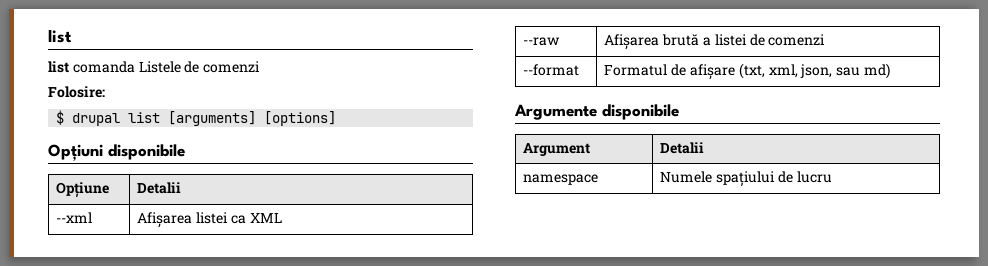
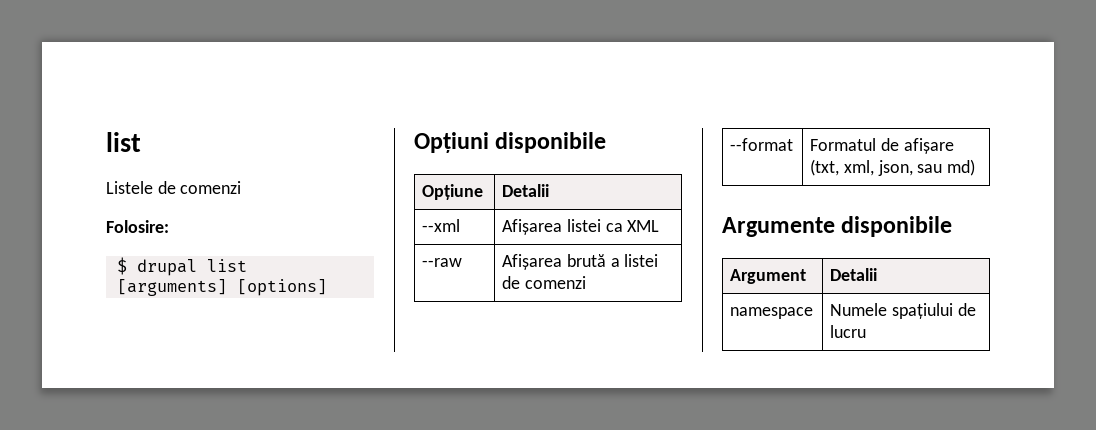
- list comanda Listele de comenzi
+ Listele de comenzi

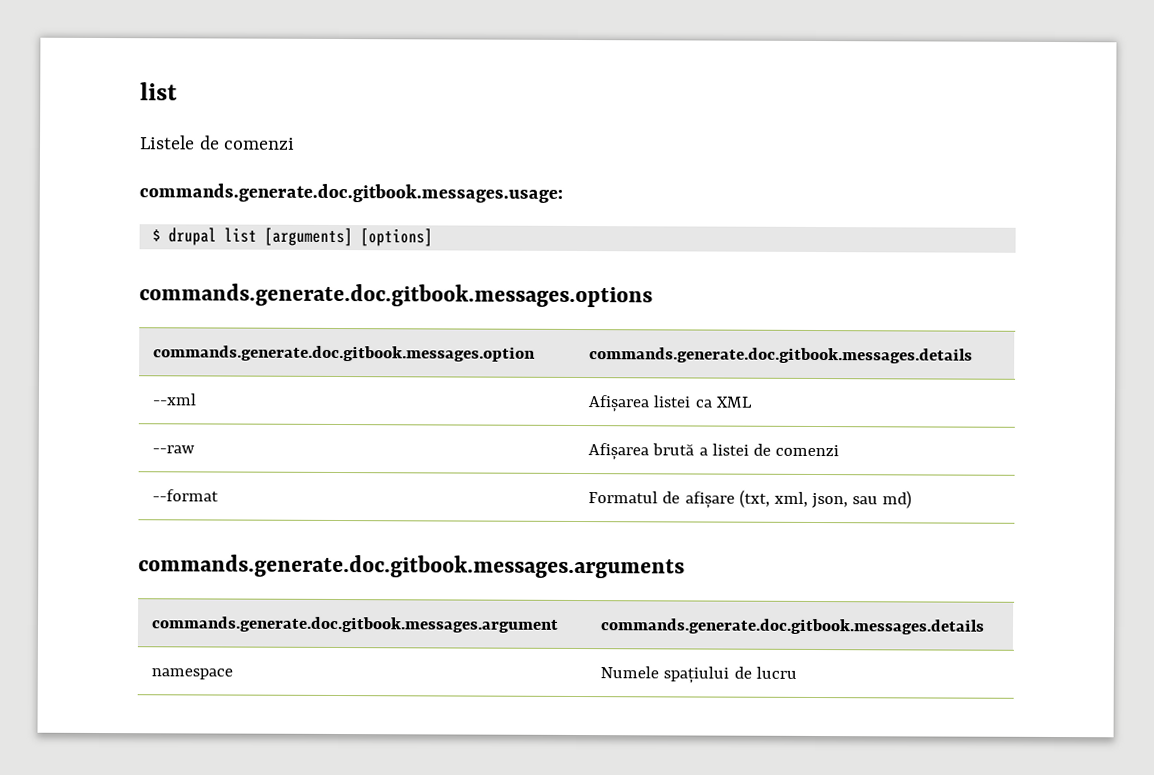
- Folosire:
+ commands.generate.doc.gitbook.messages.usage:
- Opțiuni disponibile
- Opțiune | Detalii
+ commands.generate.doc.gitbook.messages.options
+ commands.generate.doc.gitbook.messages.option | commands.generate.doc.gitbook.messages.details
- Argumente disponibile
- Argument | Detalii
+ commands.generate.doc.gitbook.messages.arguments
+ commands.generate.doc.gitbook.messages.argument | commands.generate.doc.gitbook.messages.details

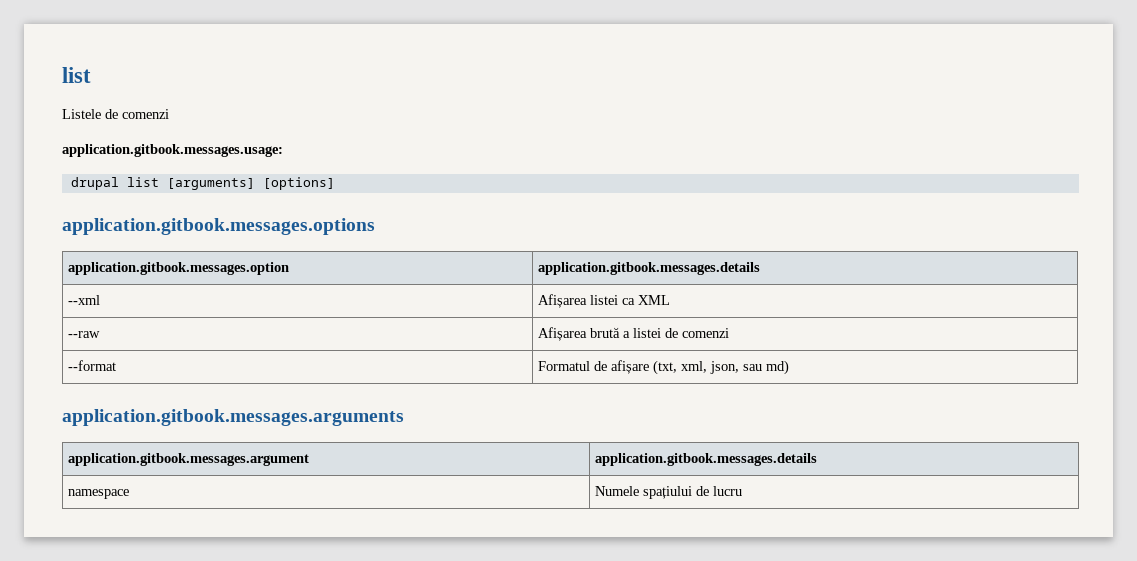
- commands.generate.doc.gitbook.messages.usage:
- $ drupal list [arguments] [options]
+ application.gitbook.messages.usage:
+ drupal list [arguments] [options]
- commands.generate.doc.gitbook.messages.options
- commands.generate.doc.gitbook.messages.option | commands.generate.doc.gitbook.messages.details
+ application.gitbook.messages.options
+ application.gitbook.messages.option | application.gitbook.messages.details
- commands.generate.doc.gitbook.messages.arguments
- commands.generate.doc.gitbook.messages.argument | commands.generate.doc.gitbook.messages.details
+ application.gitbook.messages.arguments
+ application.gitbook.messages.argument | application.gitbook.messages.details

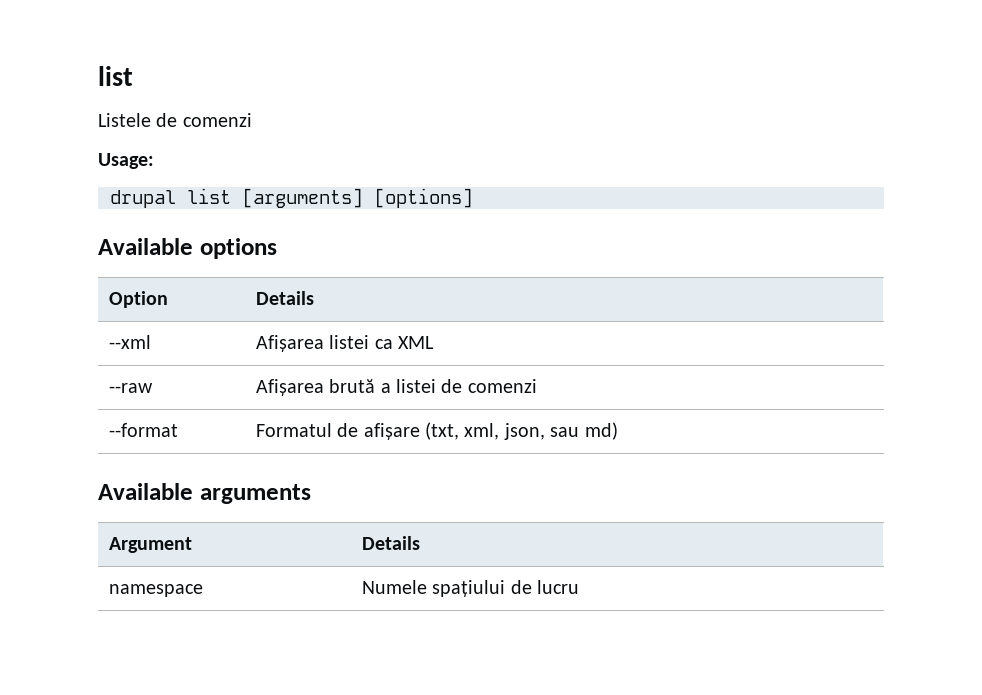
- application.gitbook.messages.usage:
+ Usage:
- application.gitbook.messages.options
- application.gitbook.messages.option | application.gitbook.messages.details
+ Available options
+ Option | Details
- application.gitbook.messages.arguments
- application.gitbook.messages.argument | application.gitbook.messages.details
+ Available arguments
+ Argument | Details

